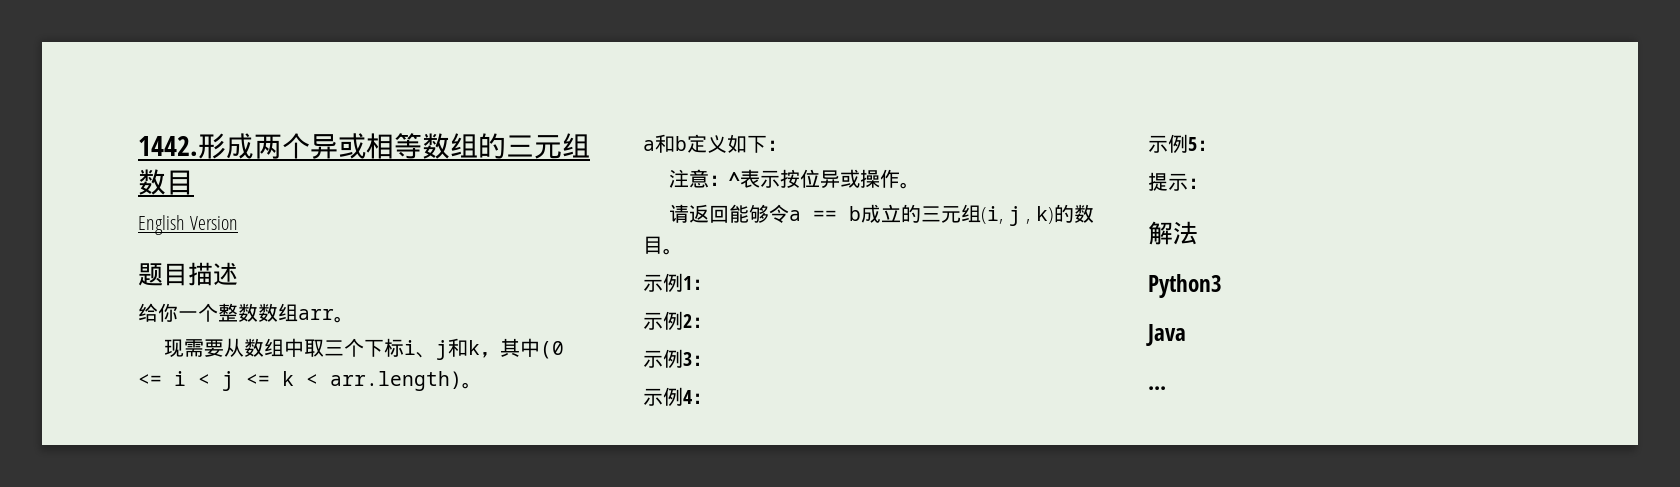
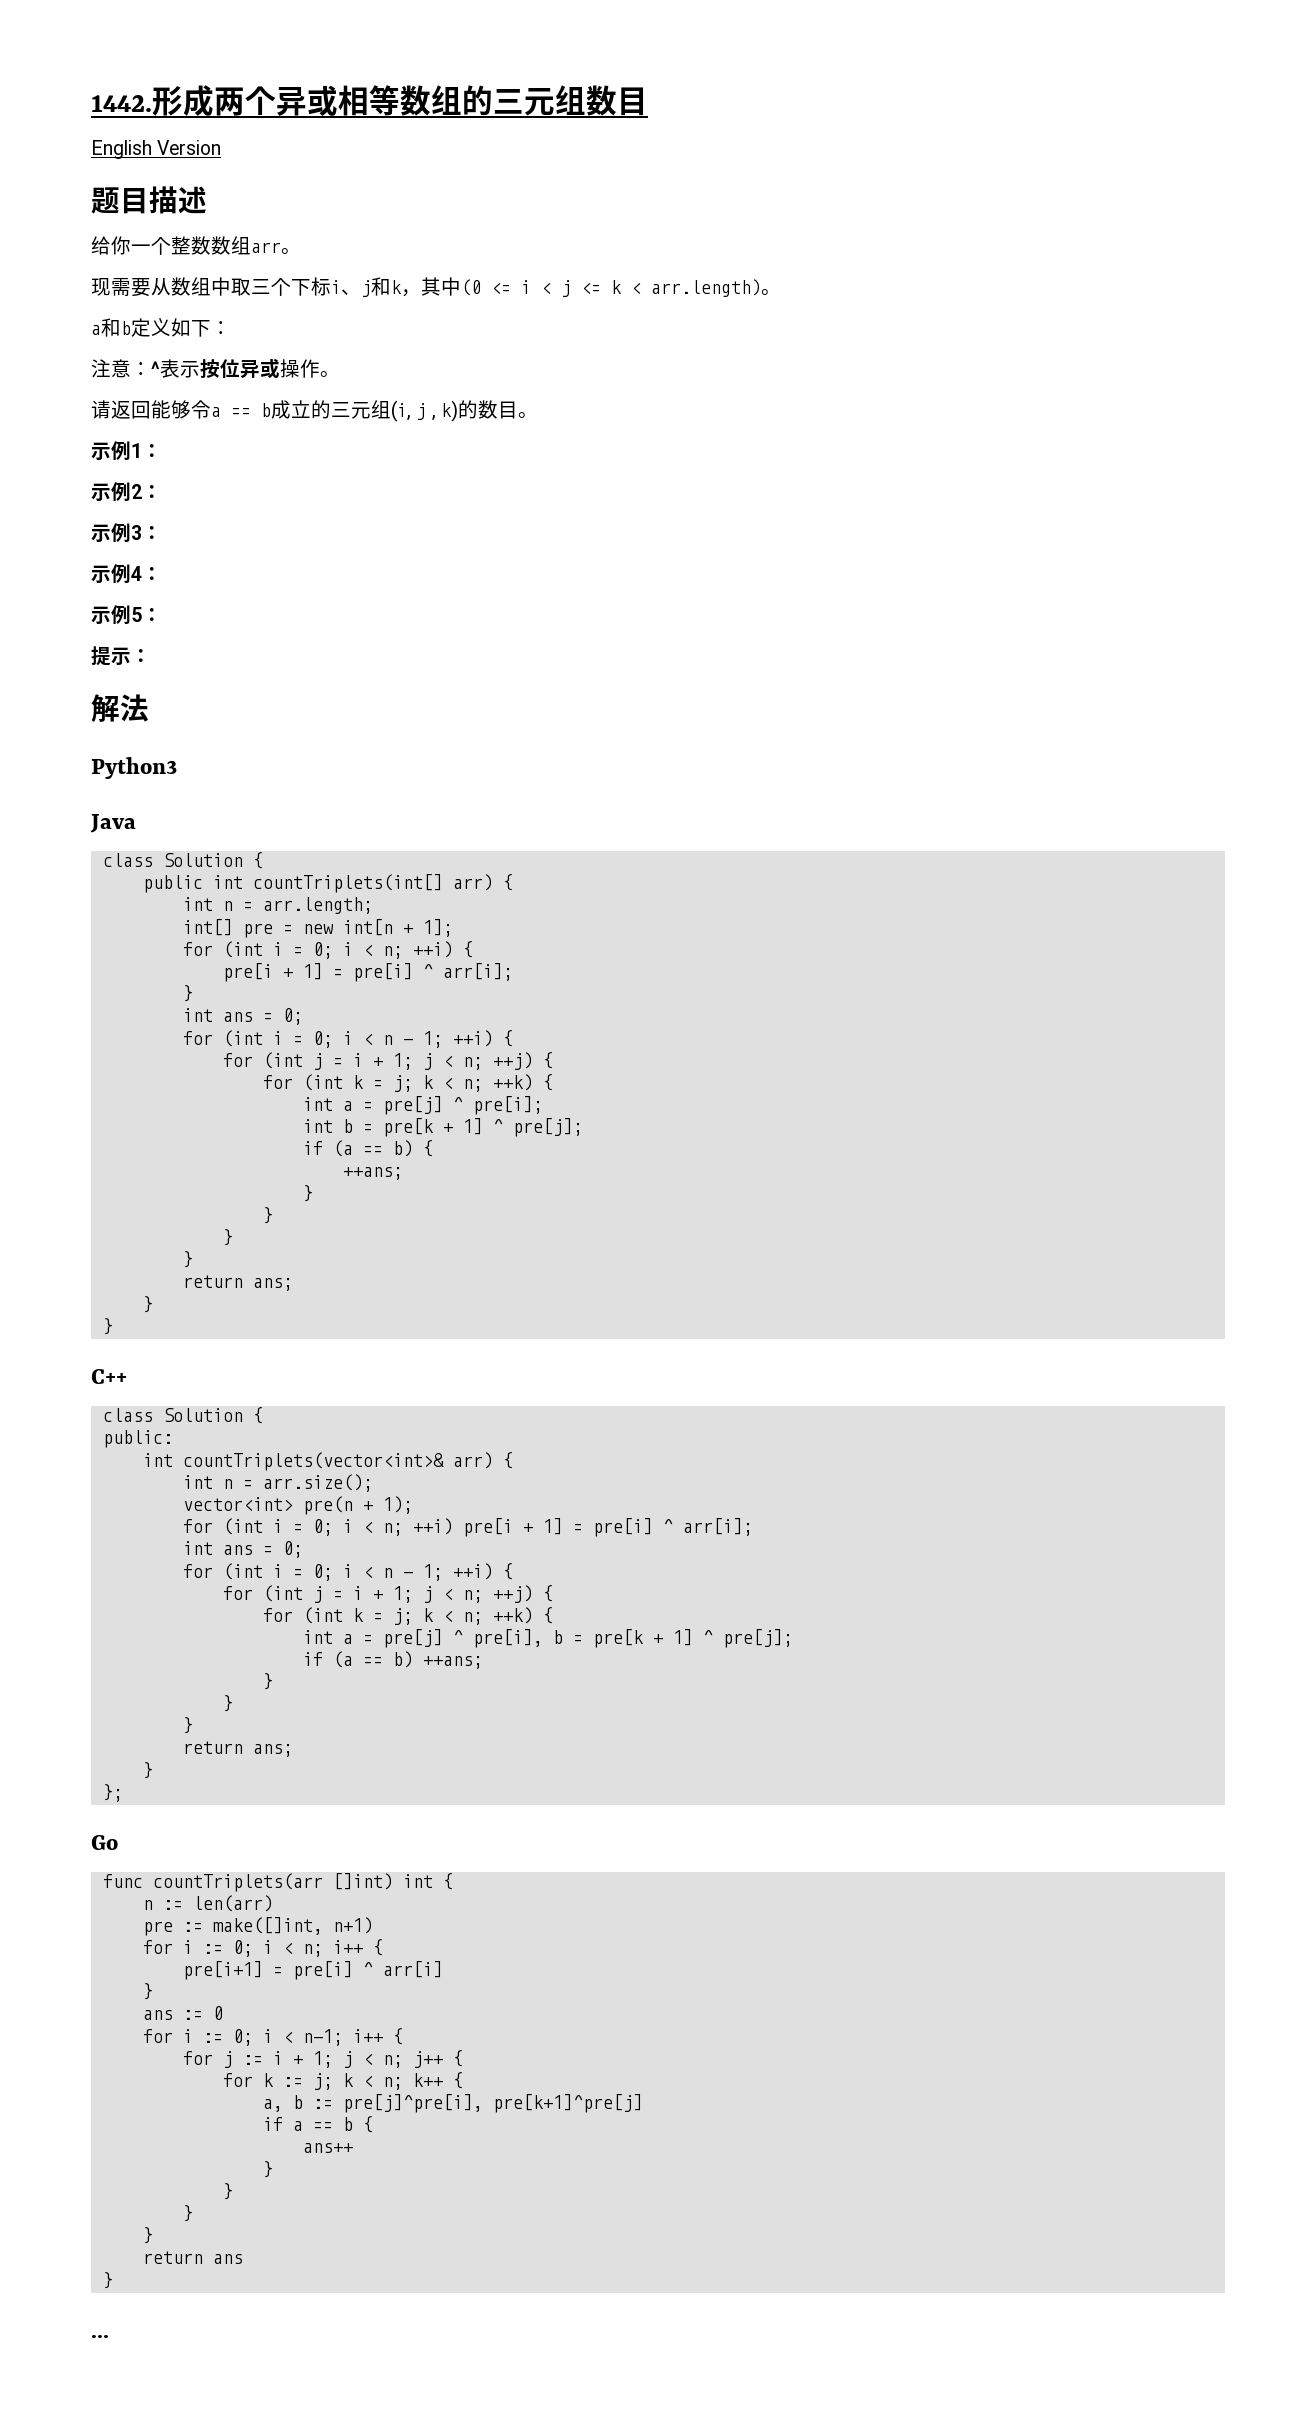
  Java
+ class Solution {
+ public int countTriplets(int[] arr) {
+ int n = arr.length;
+ int[] pre = new int[n + 1];
+ for (int i = 0; i < n; ++i) {
+ pre[i + 1] = pre[i] ^ arr[i];
+ }
+ int ans = 0;
+ for (int i = 0; i < n - 1; ++i) {
+ for (int j = i + 1; j < n; ++j) {
+ for (int k = j; k < n; ++k) {
+ int a = pre[j] ^ pre[i];
+ int b = pre[k + 1] ^ pre[j];
+ if (a == b) {
+ ++ans;
+ }
+ }
+ }
+ }
+ return ans;
+ }
+ }
+ C++
+ class Solution {
+ public:
+ int countTriplets(vector<int>& arr) {
+ int n = arr.size();
+ vector<int> pre(n + 1);
+ for (int i = 0; i < n; ++i) pre[i + 1] = pre[i] ^ arr[i];
+ int ans = 0;
+ for (int i = 0; i < n - 1; ++i) {
+ for (int j = i + 1; j < n; ++j) {
+ for (int k = j; k < n; ++k) {
+ int a = pre[j] ^ pre[i], b = pre[k + 1] ^ pre[j];
+ if (a == b) ++ans;
+ }
+ }
+ }
+ return ans;
+ }
+ };
+ Go
+ func countTriplets(arr []int) int {
+ n := len(arr)
+ pre := make([]int, n+1)
+ for i := 0; i < n; i++ {
+ pre[i+1] = pre[i] ^ arr[i]
+ }
+ ans := 0
+ for i := 0; i < n-1; i++ {
+ for j := i + 1; j < n; j++ {
+ for k := j; k < n; k++ {
+ a, b := pre[j]^pre[i], pre[k+1]^pre[j]
+ if a == b {
+ ans++
+ }
+ }
+ }
+ }
+ return ans
+ }

